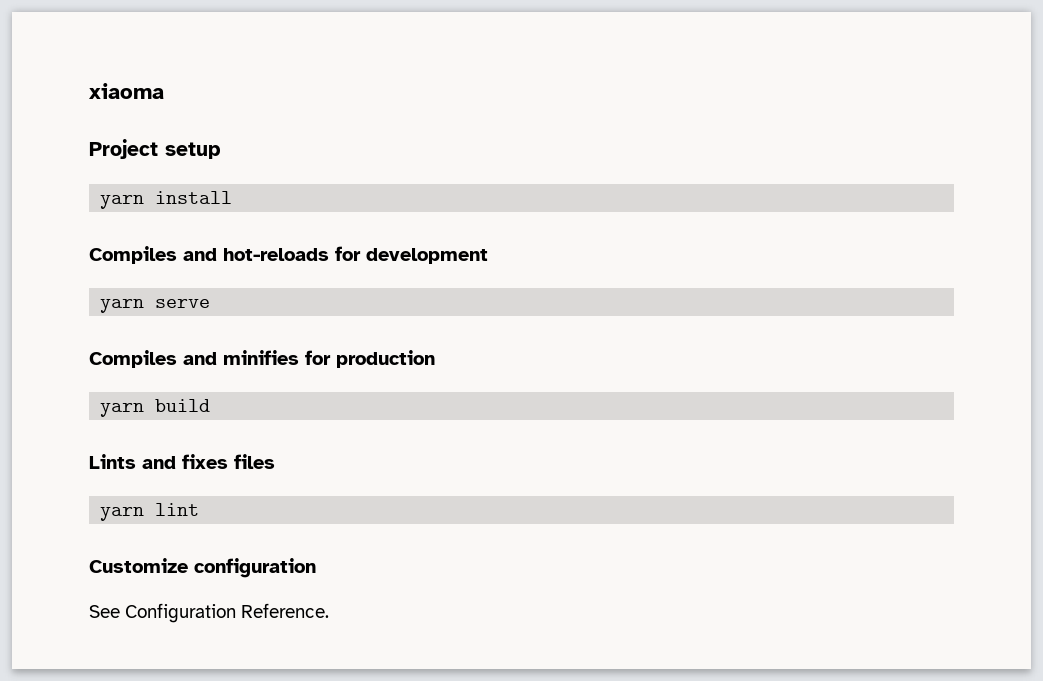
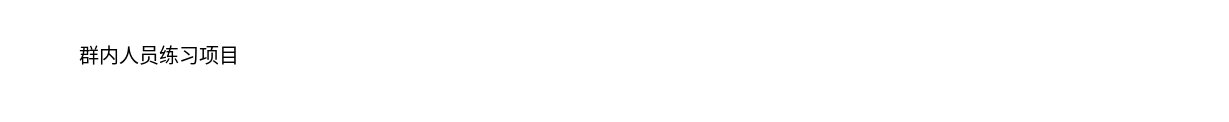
- xiaoma
- Project setup
- yarn install
- Compiles and hot-reloads for development
- yarn serve
- Compiles and minifies for production
- yarn build
- Lints and fixes files
- yarn lint
- Customize configuration
- See Configuration Reference.
+ 群内人员练习项目

